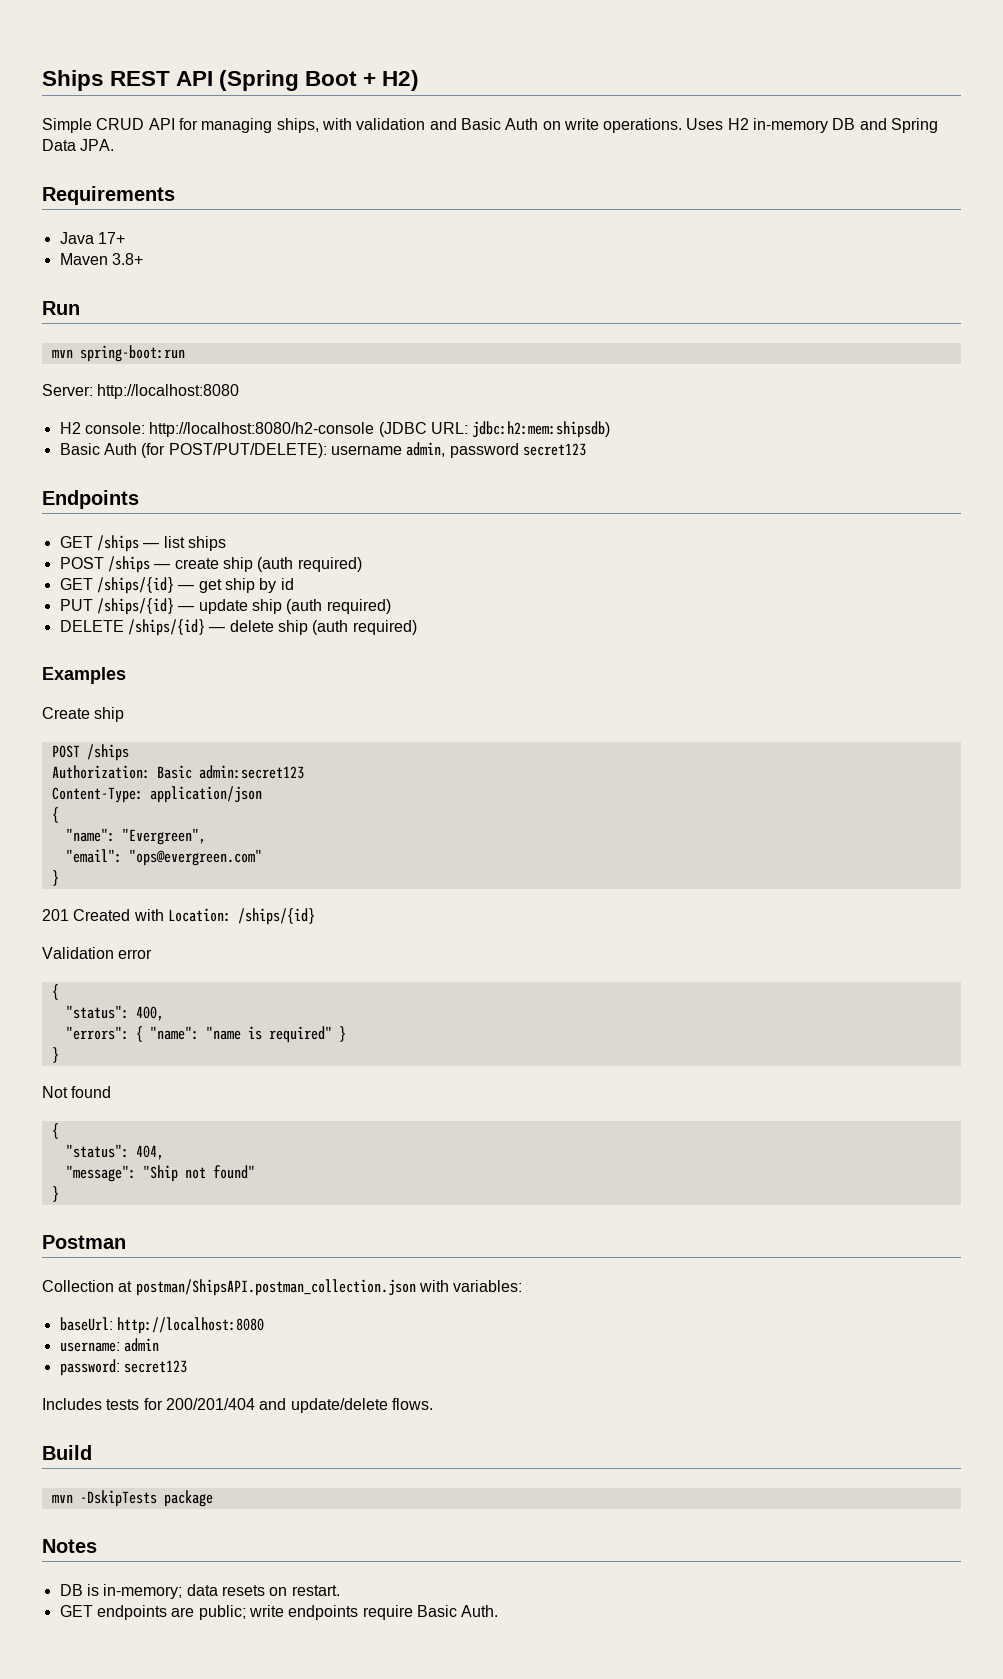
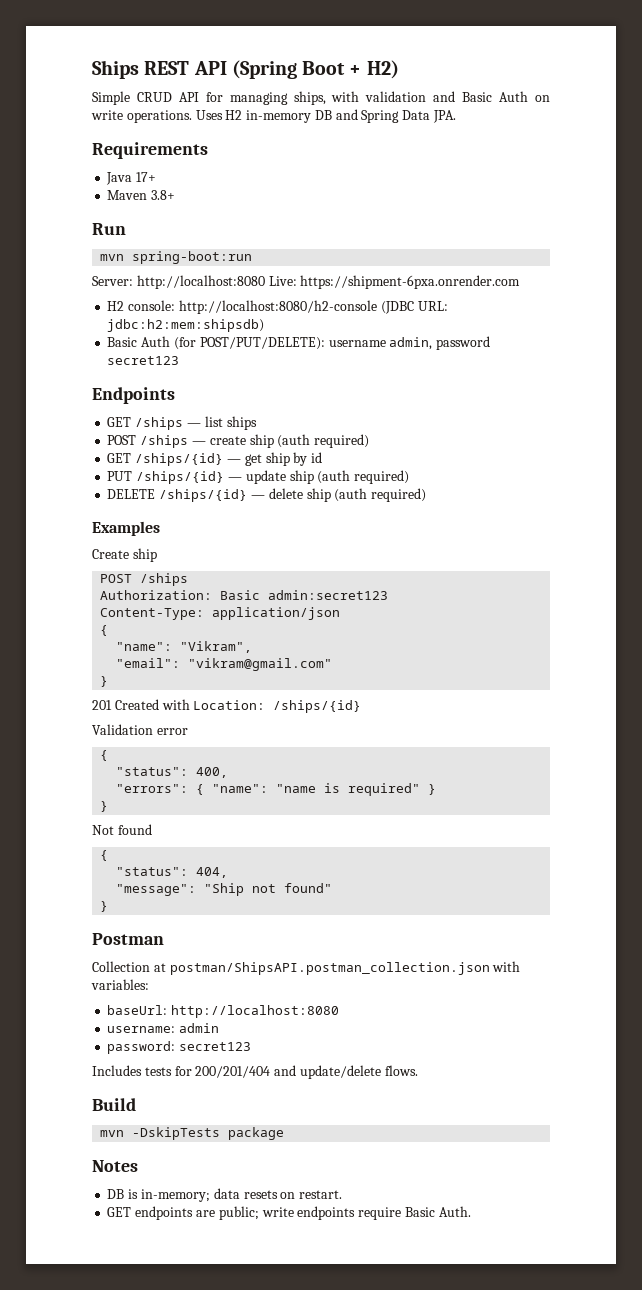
- Server: http://localhost:8080
+ Server: http://localhost:8080 Live: https://shipment-6pxa.onrender.com
- "name": "Evergreen",
+ "name": "Vikram",
- "email": "ops@evergreen.com"
+ "email": "vikram@gmail.com"

